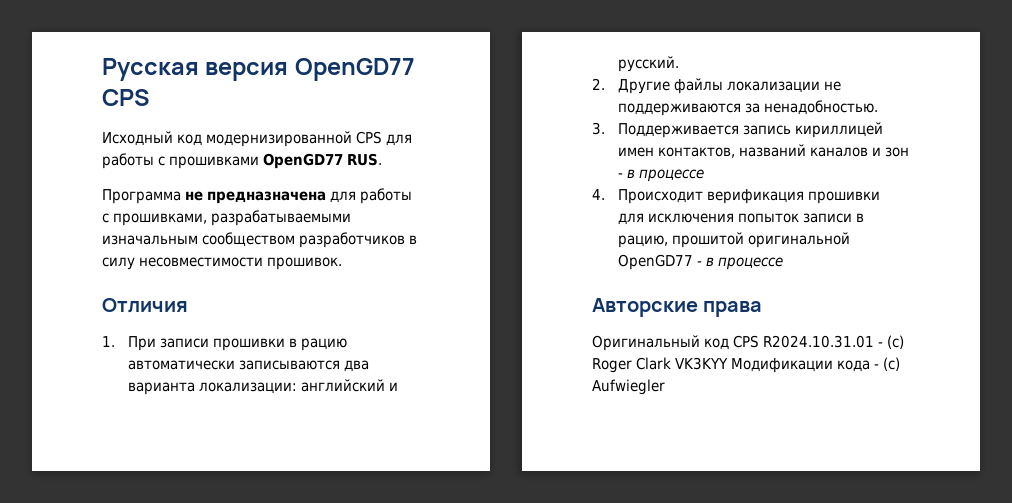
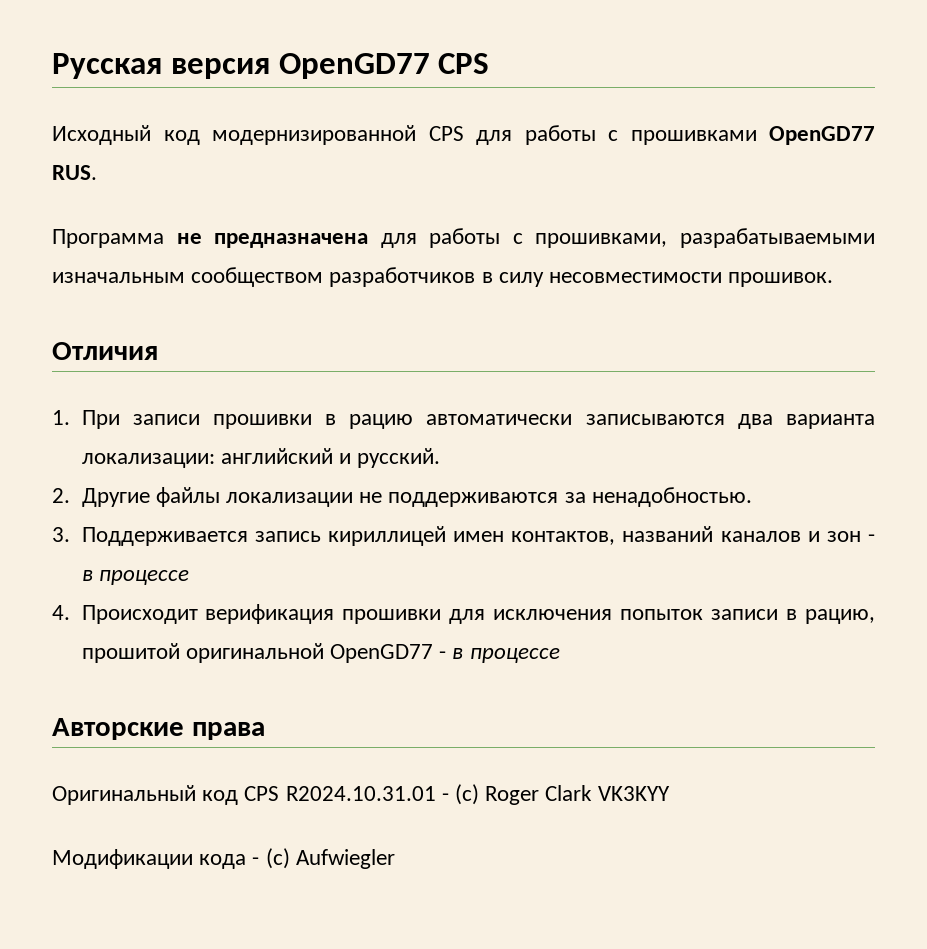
- Оригинальный код CPS R2024.10.31.01 - (c) Roger Clark VK3KYY Модификации кода - (с) Aufwiegler
+ Оригинальный код CPS R2024.10.31.01 - (c) Roger Clark VK3KYY
+ Модификации кода - (с) Aufwiegler

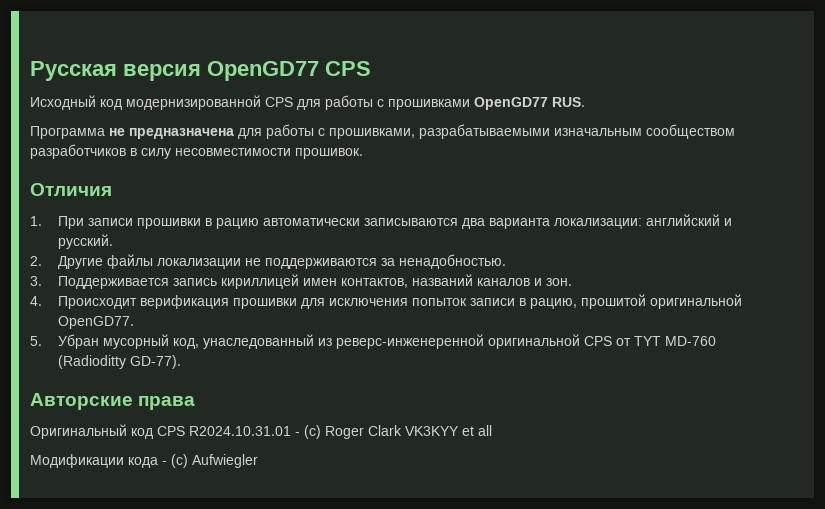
- 3. Поддерживается запись кириллицей имен контактов, названий каналов и зон - в процессе
+ 3. Поддерживается запись кириллицей имен контактов, названий каналов и зон.
- 4. Происходит верификация прошивки для исключения попыток записи в рацию, прошитой оригинальной OpenGD77 - в процессе
+ 4. Происходит верификация прошивки для исключения попыток записи в рацию, прошитой оригинальной OpenGD77.
+ 5. Убран мусорный код, унаследованный из реверс-инженеренной оригинальной CPS от TYT MD-760 (Radioditty GD-77).
- Оригинальный код CPS R2024.10.31.01 - (c) Roger Clark VK3KYY
+ Оригинальный код CPS R2024.10.31.01 - (c) Roger Clark VK3KYY et all

